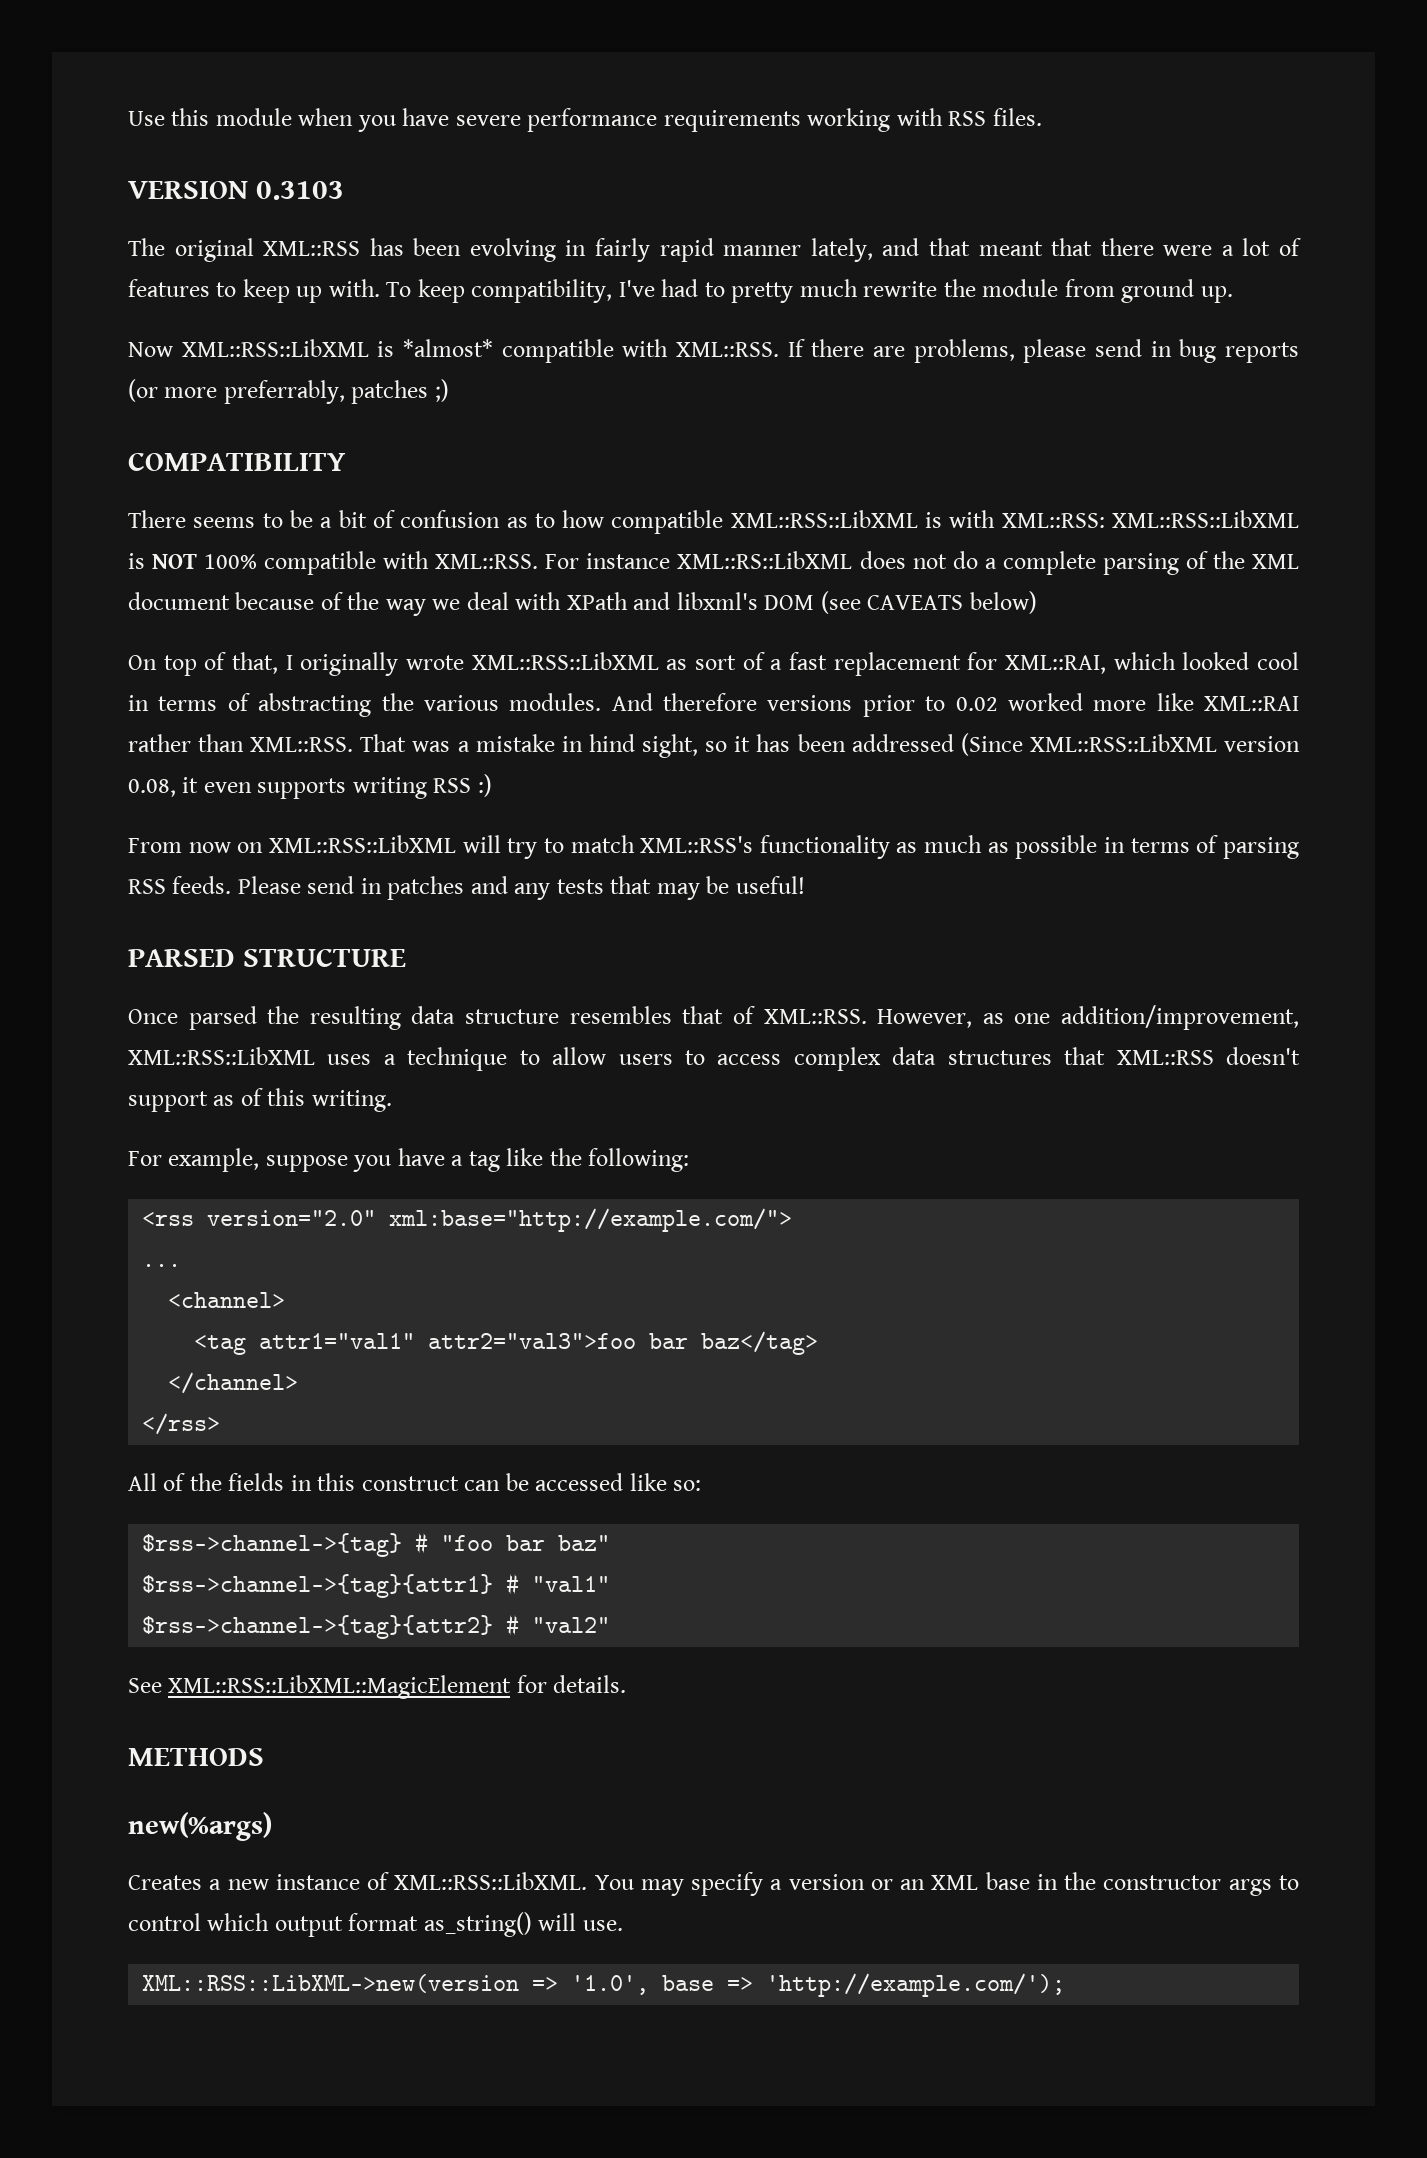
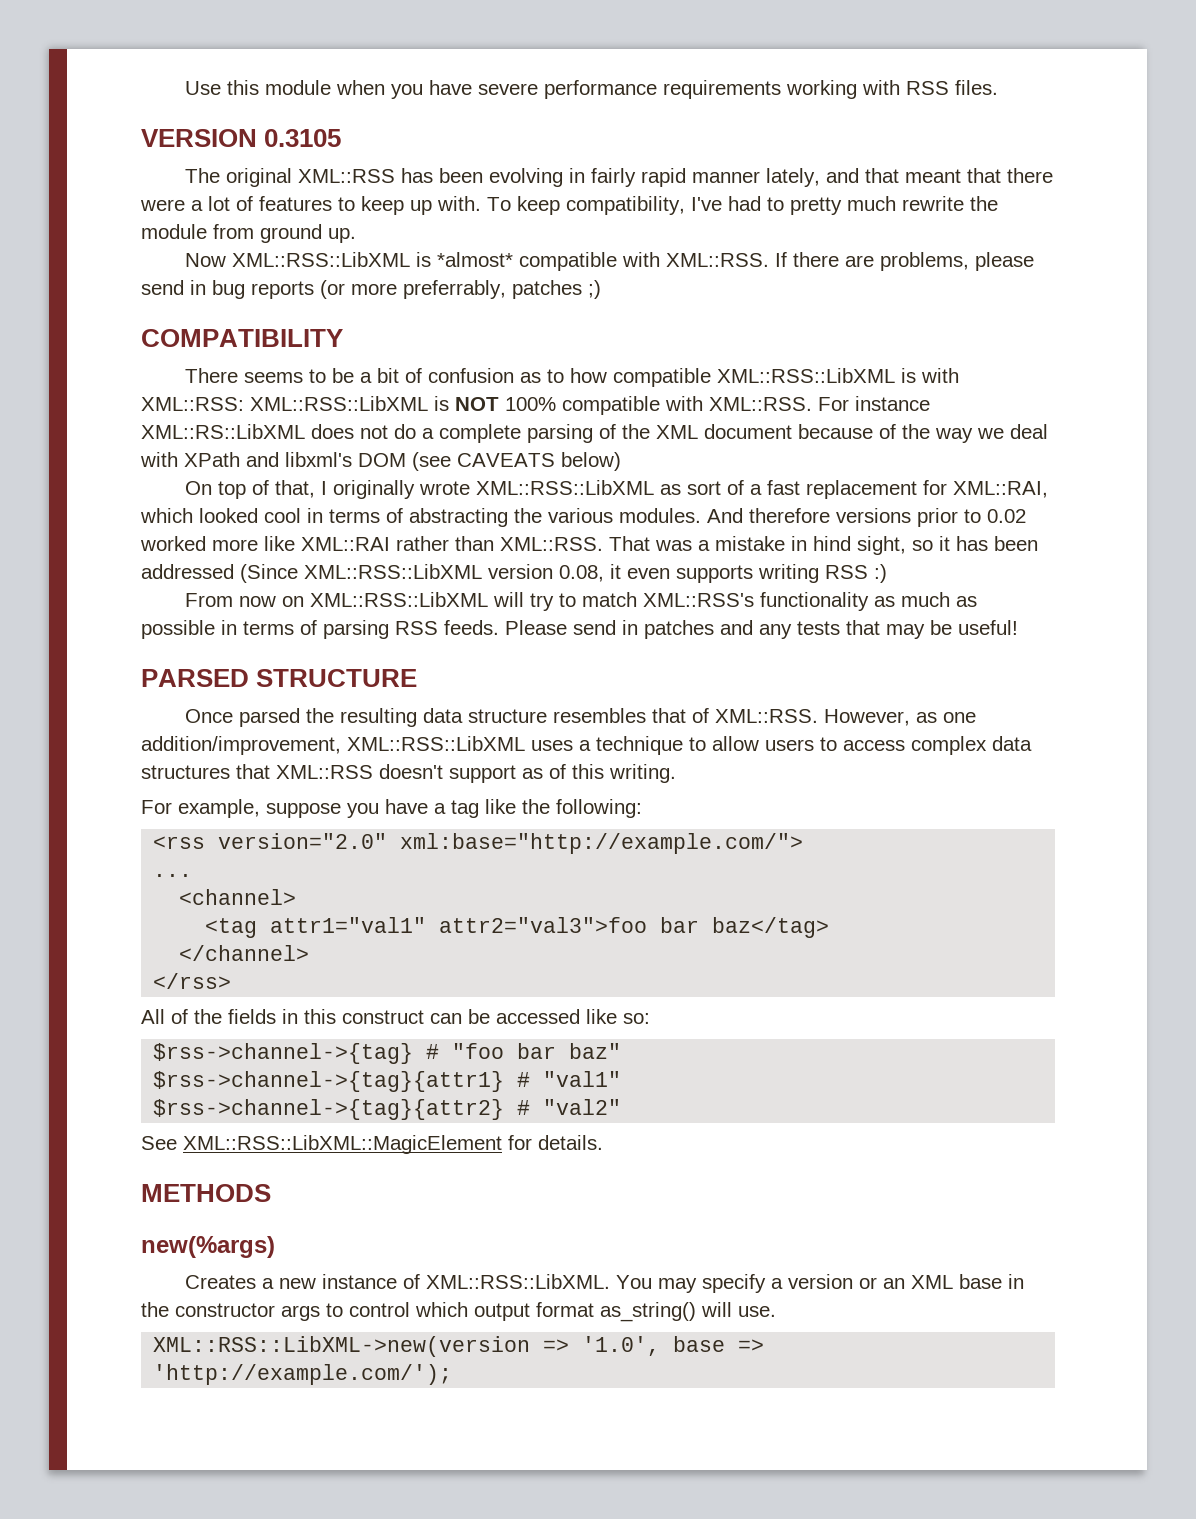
- VERSION 0.3103
+ VERSION 0.3105

